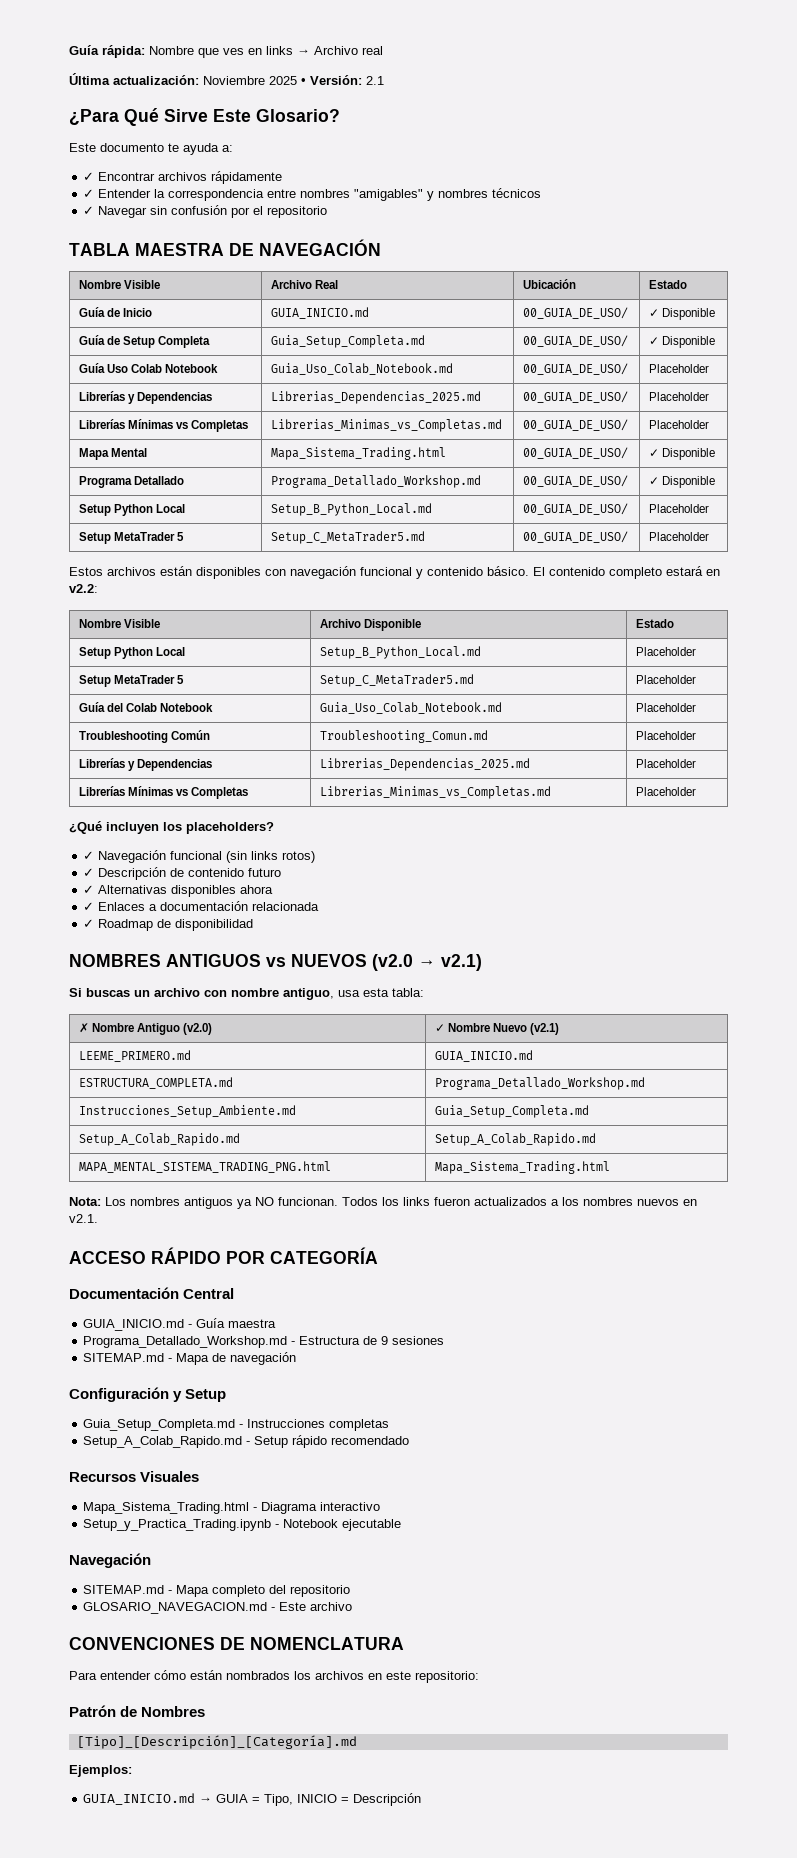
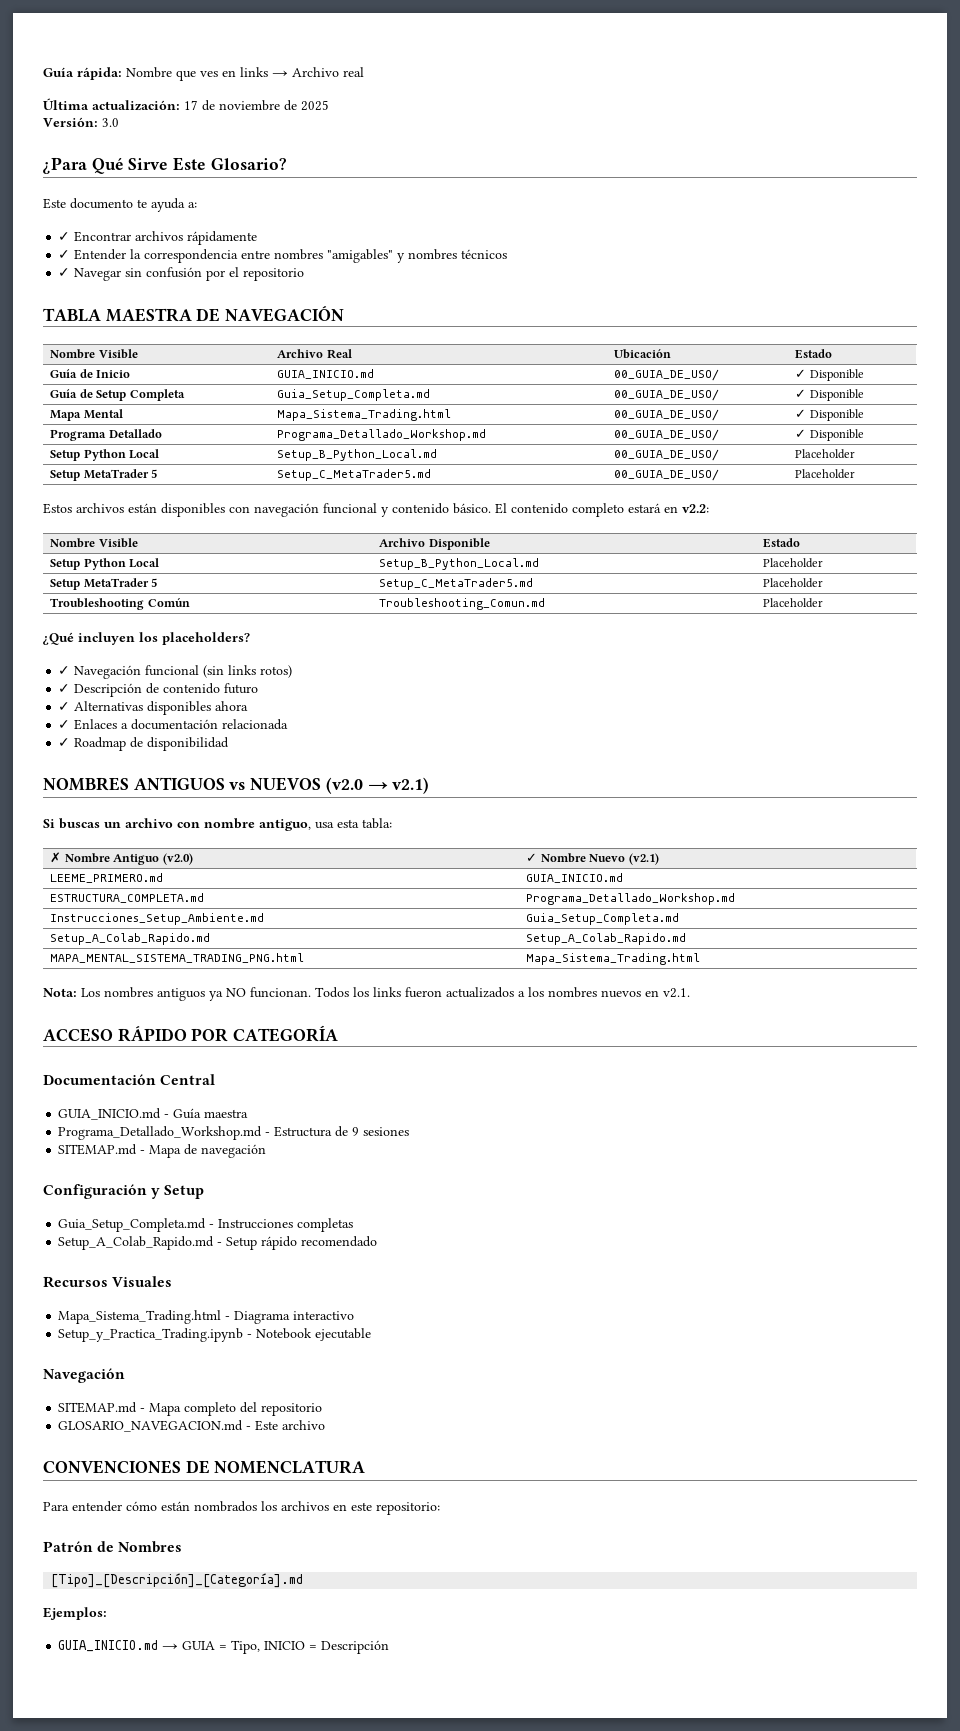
- Última actualización: Noviembre 2025 • Versión: 2.1
+ Última actualización: 17 de noviembre de 2025
+ Versión: 3.0
- Guía Uso Colab Notebook | Guia_Uso_Colab_Notebook.md | 00_GUIA_DE_USO/ | Placeholder
- Librerías y Dependencias | Librerias_Dependencias_2025.md | 00_GUIA_DE_USO/ | Placeholder
- Librerías Mínimas vs Completas | Librerias_Minimas_vs_Completas.md | 00_GUIA_DE_USO/ | Placeholder
- Guía del Colab Notebook | Guia_Uso_Colab_Notebook.md | Placeholder
  Troubleshooting Común | Troubleshooting_Comun.md | Placeholder
- Librerías y Dependencias | Librerias_Dependencias_2025.md | Placeholder
- Librerías Mínimas vs Completas | Librerias_Minimas_vs_Completas.md | Placeholder

